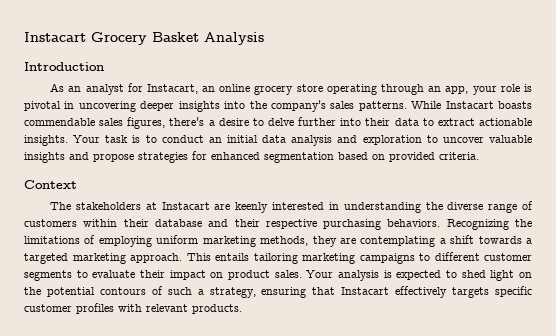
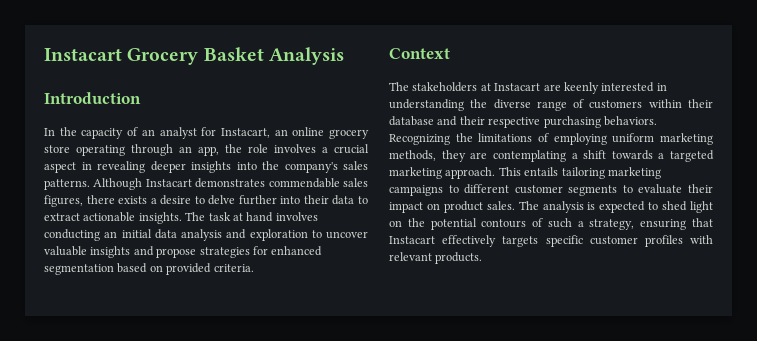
- As an analyst for Instacart, an online grocery store operating through an app, your role is pivotal in uncovering deeper insights into the company's sales patterns.
+ In the capacity of an analyst for Instacart, an online grocery store operating through an app, the role involves a crucial aspect in revealing deeper insights into the company's sales patterns.
- While Instacart boasts commendable sales figures, there's a desire to delve further into their data to extract actionable insights.
+ Although Instacart demonstrates commendable sales figures, there exists a desire to delve further into their data to extract actionable insights.
- Your task is to conduct an initial data analysis and exploration to uncover valuable insights and propose strategies for enhanced segmentation based on provided criteria.
+ The task at hand involves conducting an initial data analysis and exploration to uncover valuable insights and propose strategies for enhanced segmentation based on provided criteria.
- Your analysis is expected to shed light on the potential contours of such a strategy, ensuring that Instacart effectively targets specific customer profiles with relevant products.
+ The analysis is expected to shed light on the potential contours of such a strategy, ensuring that Instacart effectively targets specific customer profiles with relevant products.

